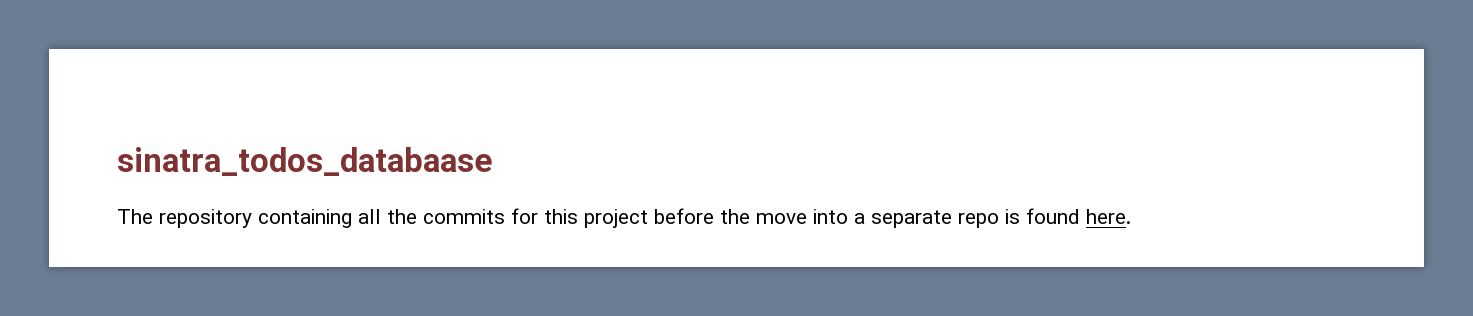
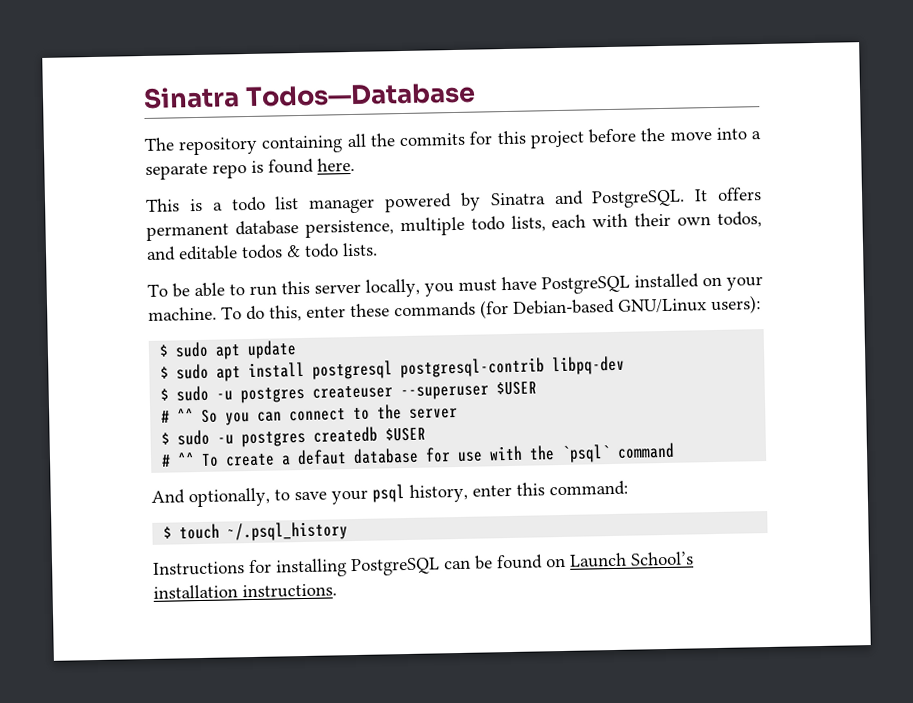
- sinatra_todos_databaase
+ Sinatra Todos—Database
+ This is a todo list manager powered by Sinatra and PostgreSQL. It offers permanent database persistence, multiple todo lists, each with their own todos, and editable todos & todo lists.
+ To be able to run this server locally, you must have PostgreSQL installed on your machine. To do this, enter these commands (for Debian-based GNU/Linux users):
+ $ sudo apt update
+ $ sudo apt install postgresql postgresql-contrib libpq-dev
+ $ sudo -u postgres createuser --superuser $USER
+ # ^^ So you can connect to the server
+ $ sudo -u postgres createdb $USER
+ # ^^ To create a defaut database for use with the `psql` command
+ And optionally, to save your psql history, enter this command:
+ $ touch ~/.psql_history
+ Instructions for installing PostgreSQL can be found on Launch School’s installation instructions.

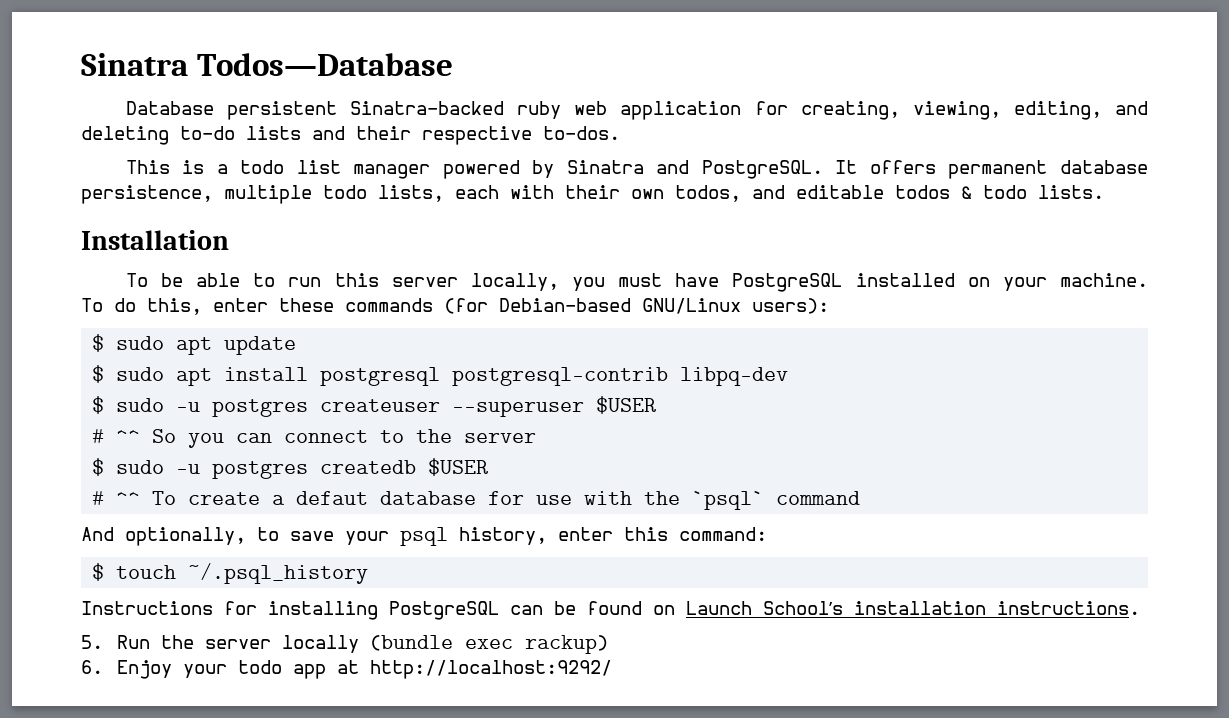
- The repository containing all the commits for this project before the move into a separate repo is found here.
+ Database persistent Sinatra-backed ruby web application for creating, viewing, editing, and deleting to-do lists and their respective to-dos.
+ Installation
+ 5. Run the server locally (bundle exec rackup)
+ 6. Enjoy your todo app at http://localhost:9292/

